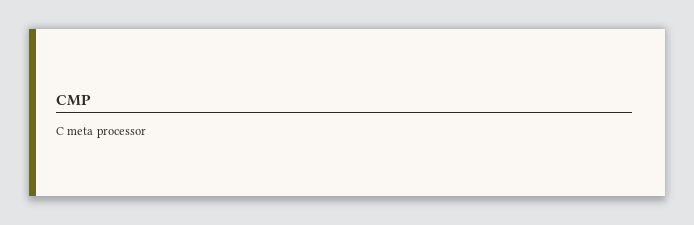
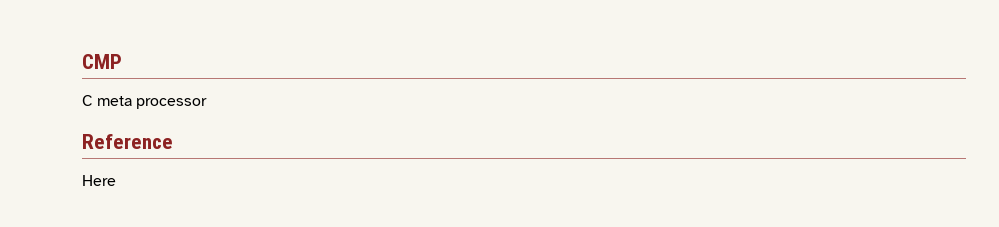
+ Reference
+ Here

